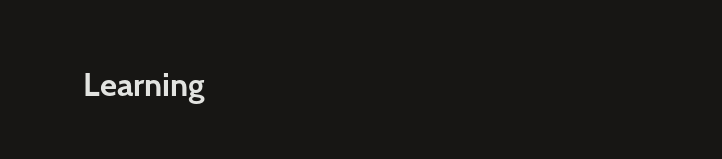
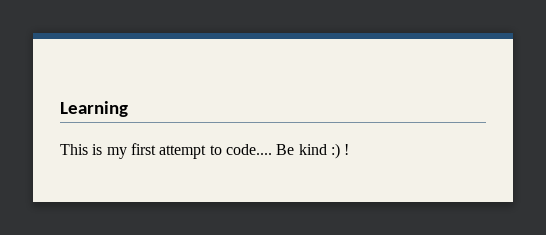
+ This is my first attempt to code.... Be kind :) !

